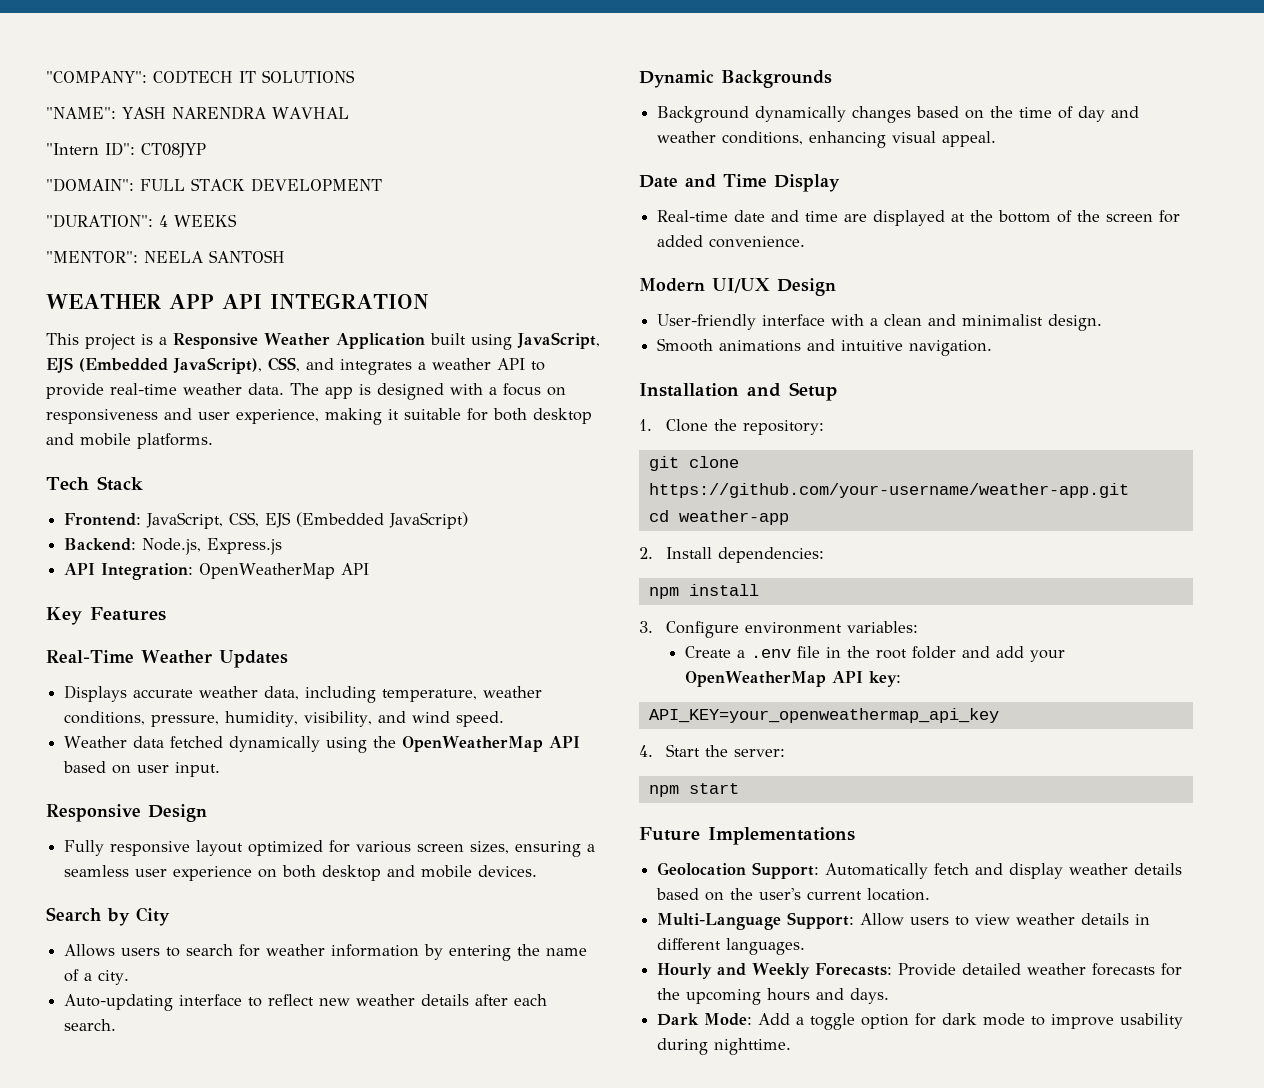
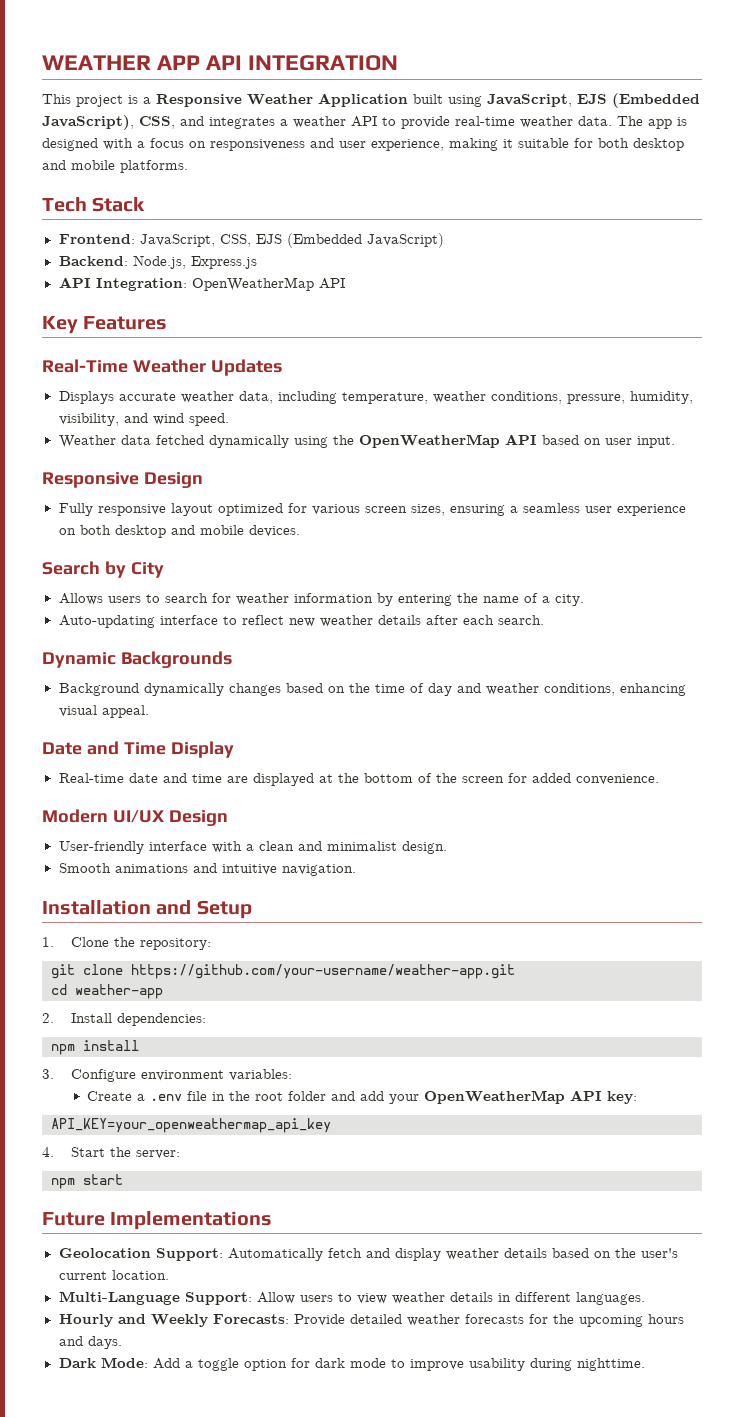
- "COMPANY": CODTECH IT SOLUTIONS
- "NAME": YASH NARENDRA WAVHAL
- "Intern ID": CT08JYP
- "DOMAIN": FULL STACK DEVELOPMENT
- "DURATION": 4 WEEKS
- "MENTOR": NEELA SANTOSH

